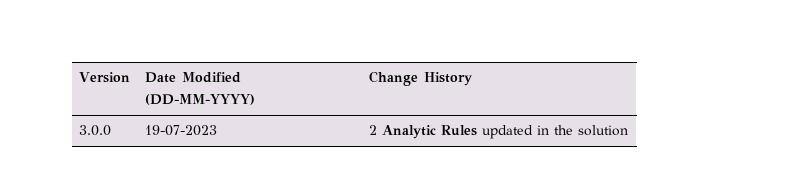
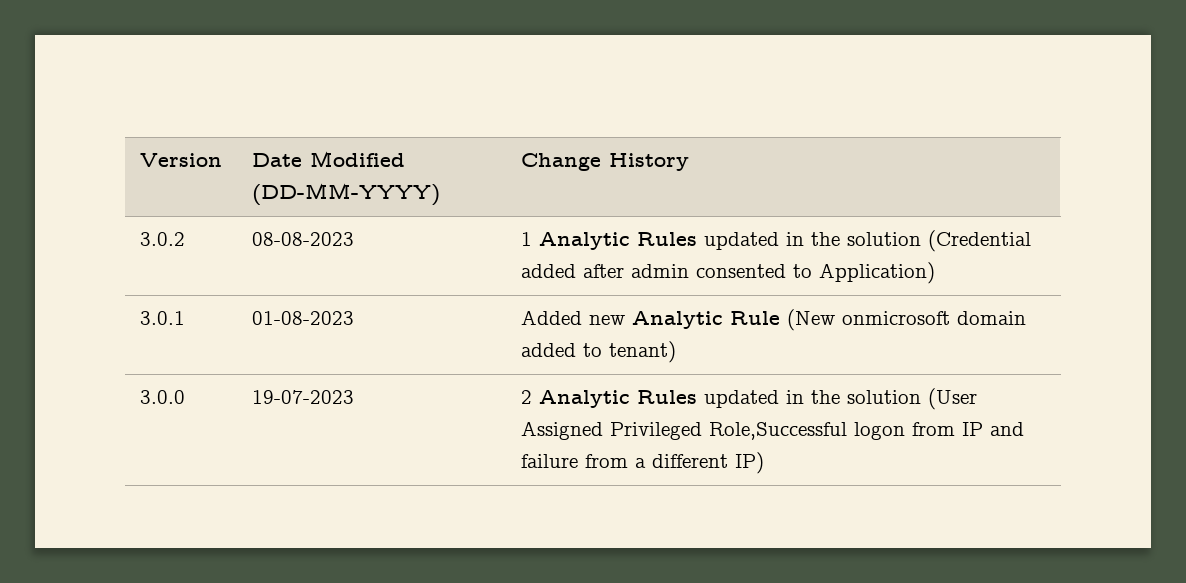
+ 3.0.2 | 08-08-2023 | 1 Analytic Rules updated in the solution (Credential added after admin consented to Application)
+ 3.0.1 | 01-08-2023 | Added new Analytic Rule (New onmicrosoft domain added to tenant)
- 3.0.0 | 19-07-2023 | 2 Analytic Rules updated in the solution
+ 3.0.0 | 19-07-2023 | 2 Analytic Rules updated in the solution (User Assigned Privileged Role,Successful logon from IP and failure from a different IP)

